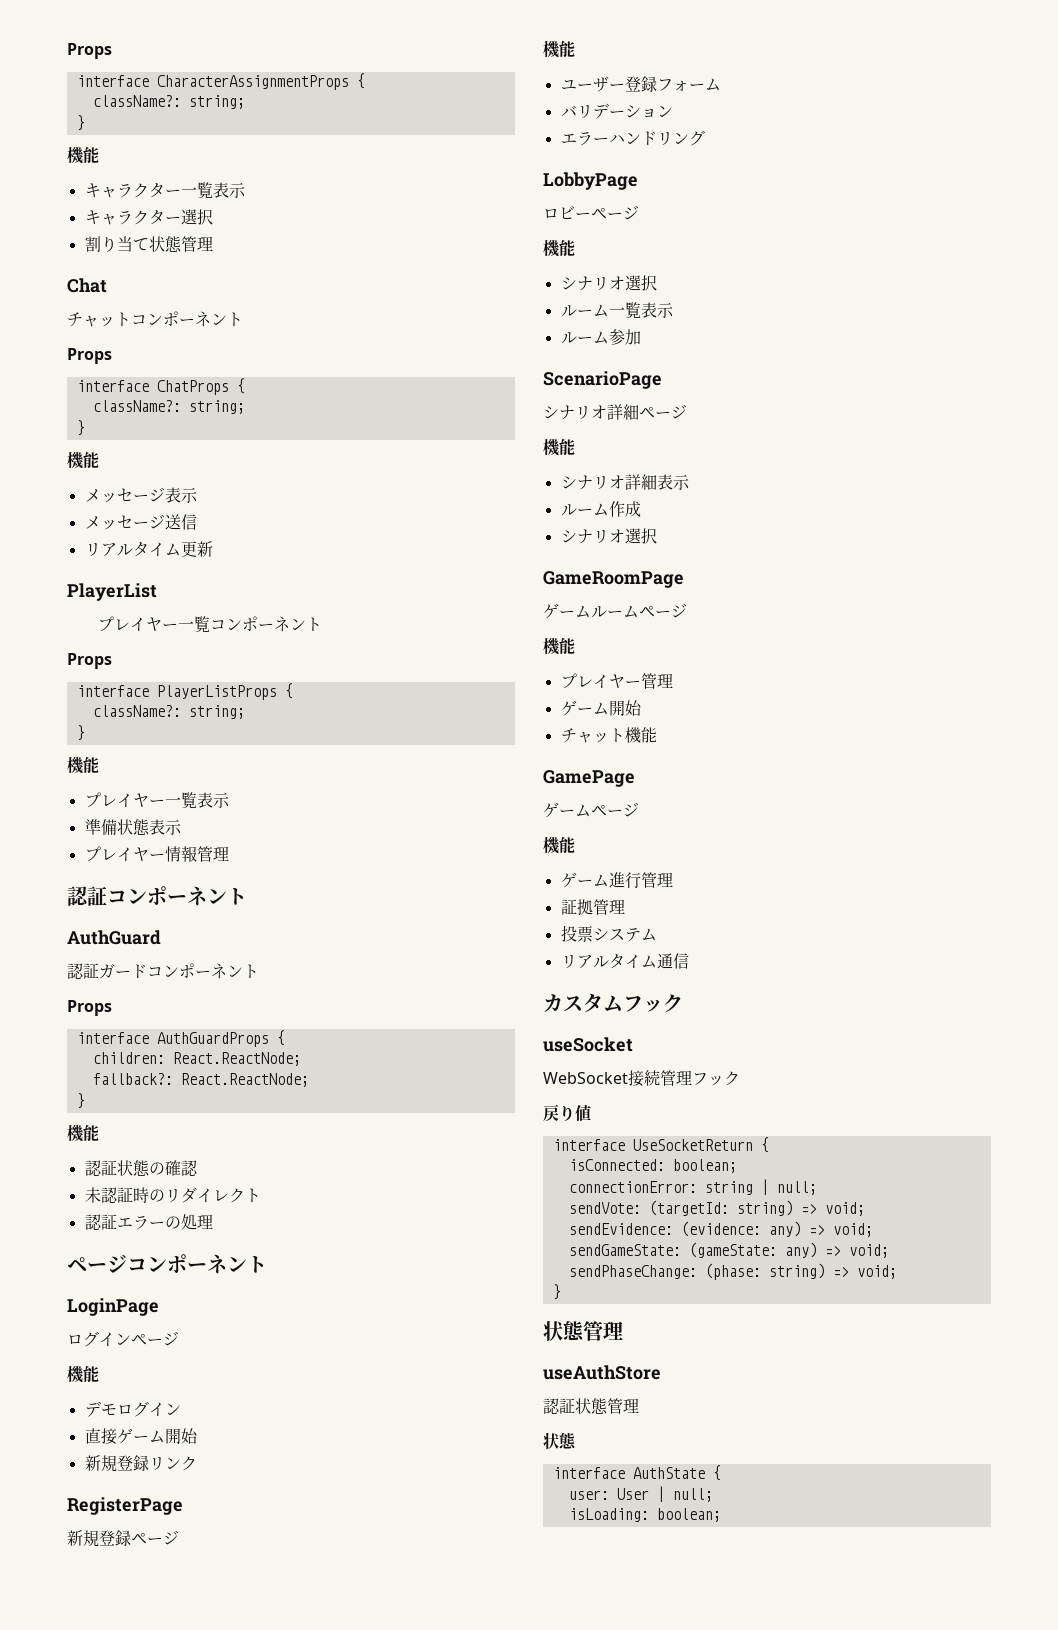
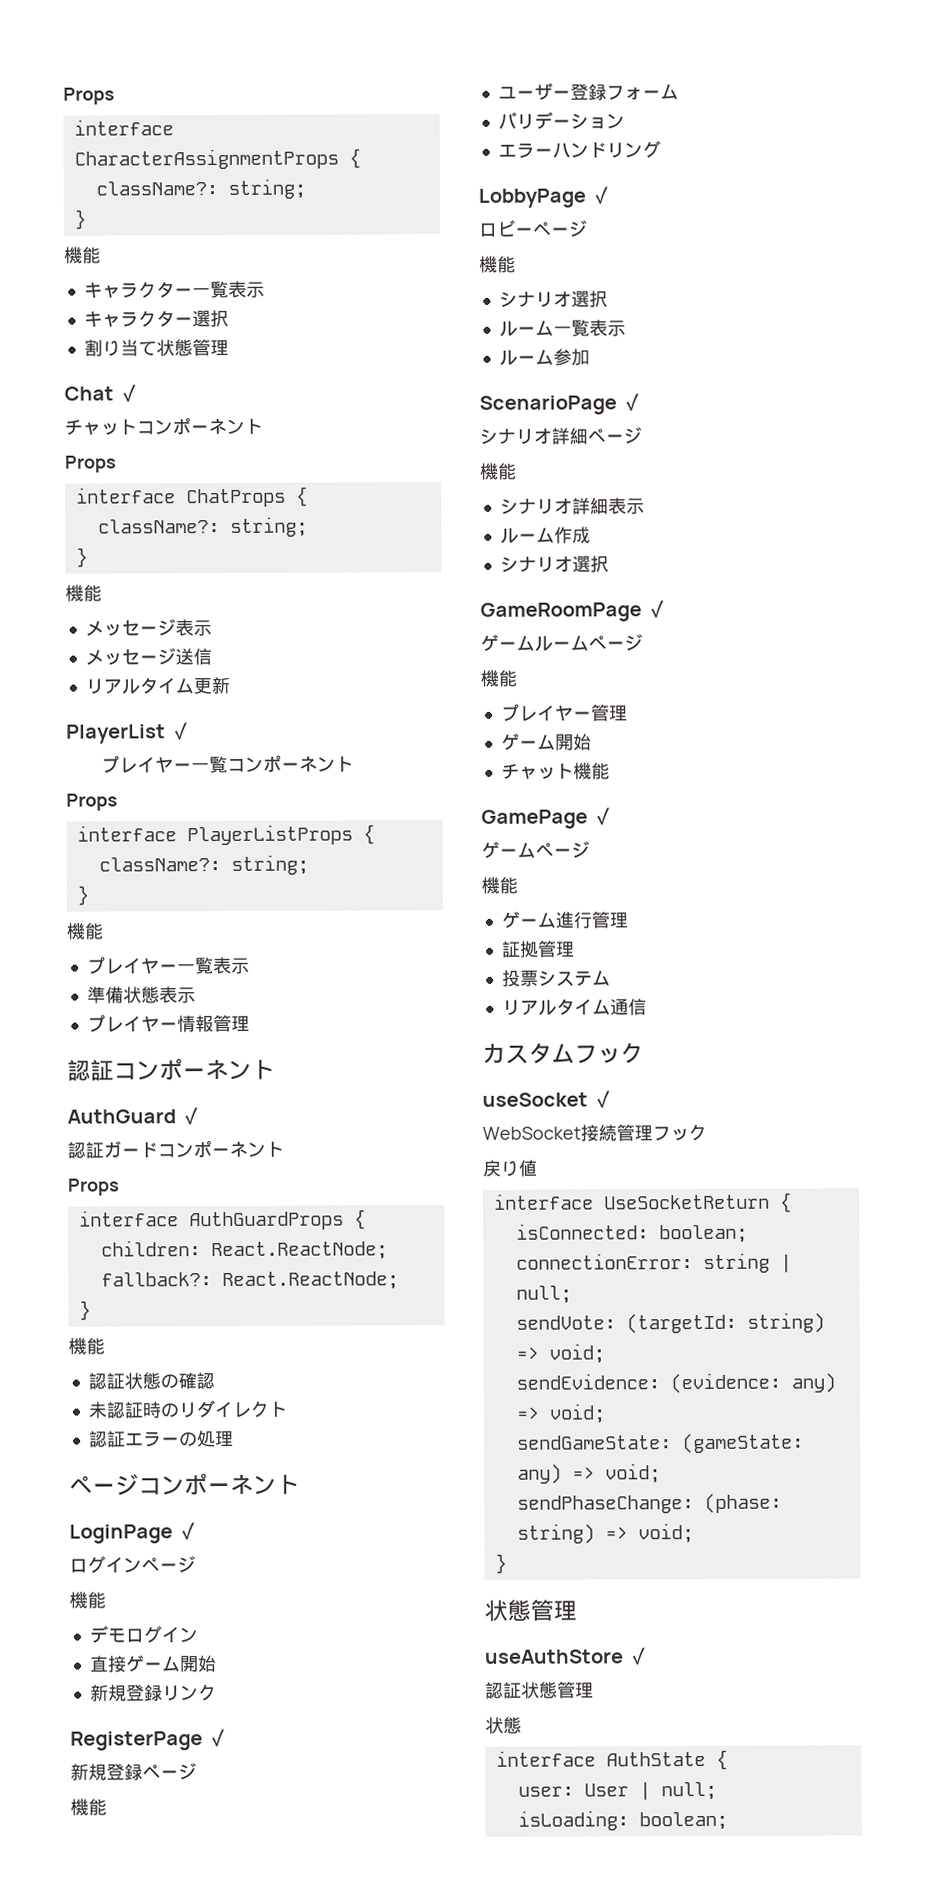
- Chat
+ Chat ✓
- PlayerList
+ PlayerList ✓
- AuthGuard
+ AuthGuard ✓
- LoginPage
+ LoginPage ✓
- RegisterPage
+ RegisterPage ✓
- LobbyPage
+ LobbyPage ✓
- ScenarioPage
+ ScenarioPage ✓
- GameRoomPage
+ GameRoomPage ✓
- GamePage
+ GamePage ✓
- useSocket
+ useSocket ✓
- useAuthStore
+ useAuthStore ✓

